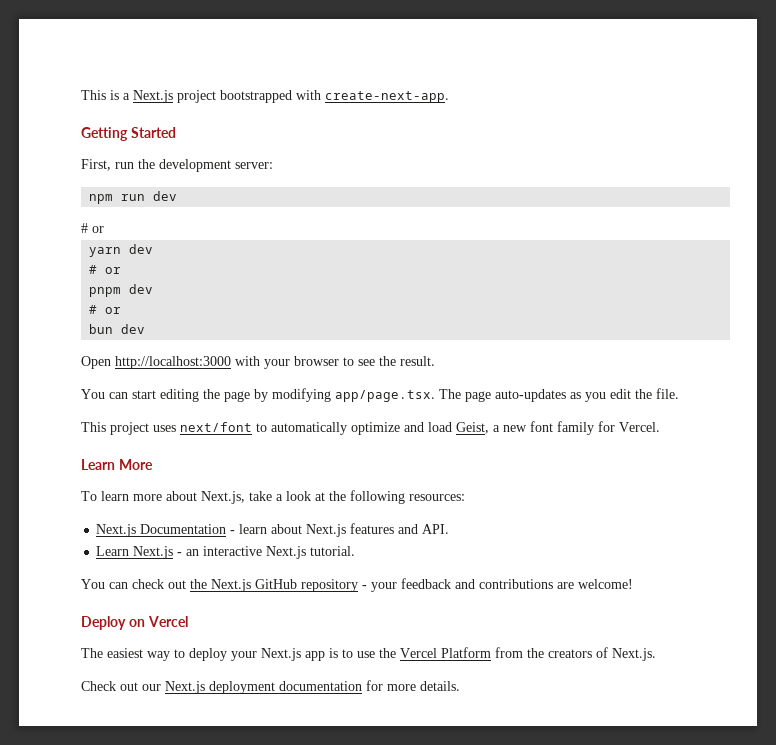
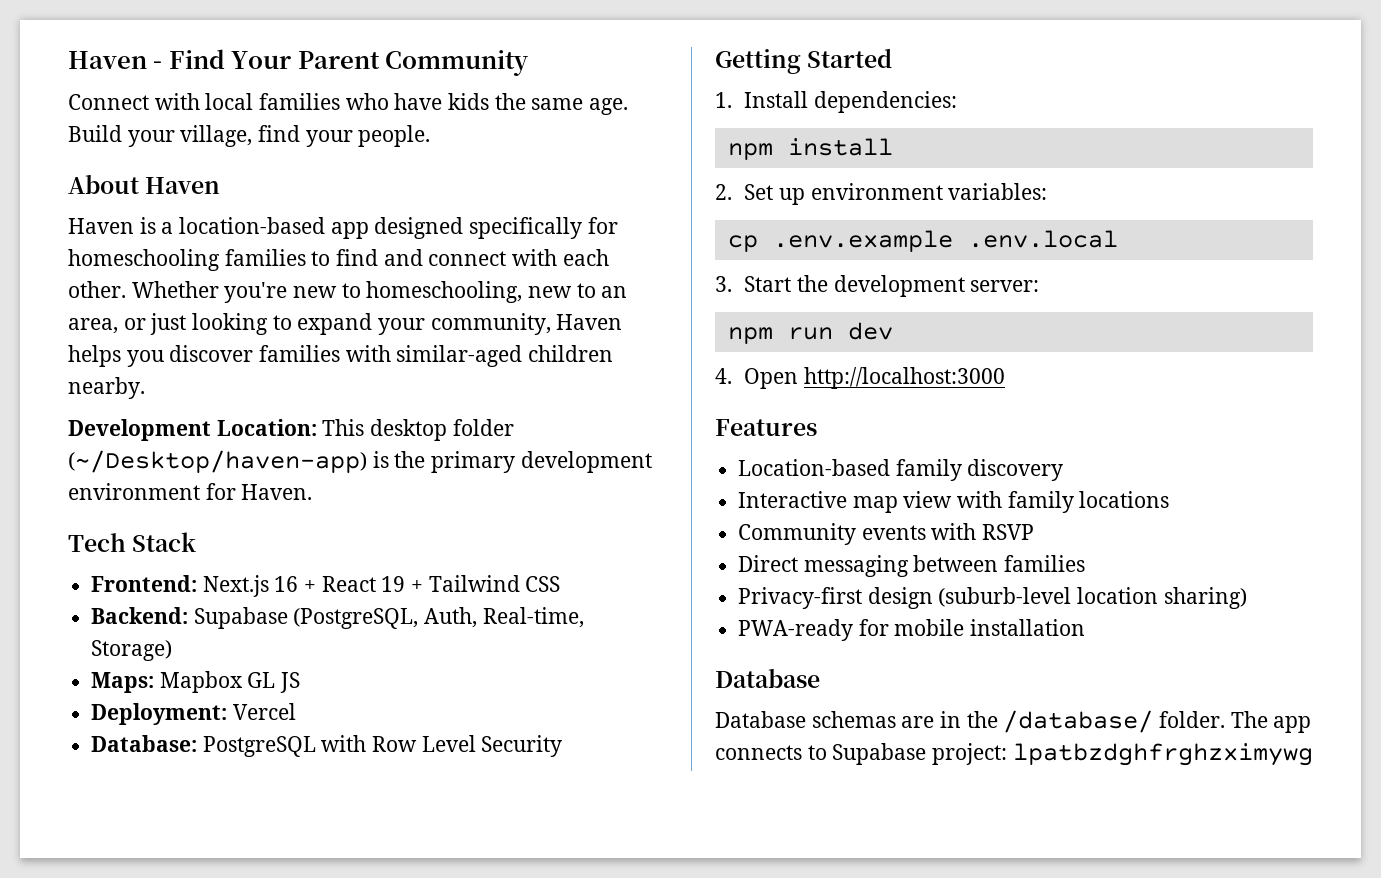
- This is a Next.js project bootstrapped with create-next-app.
+ Haven - Find Your Parent Community
+ Connect with local families who have kids the same age. Build your village, find your people.
+ About Haven
+ Haven is a location-based app designed specifically for homeschooling families to find and connect with each other. Whether you're new to homeschooling, new to an area, or just looking to expand your community, Haven helps you discover families with similar-aged children nearby.
+ Development Location: This desktop folder (~/Desktop/haven-app) is the primary development environment for Haven.
+ Tech Stack
+ Frontend: Next.js 16 + React 19 + Tailwind CSS
+ Backend: Supabase (PostgreSQL, Auth, Real-time, Storage)
+ Maps: Mapbox GL JS
+ Deployment: Vercel
+ Database: PostgreSQL with Row Level Security
  Getting Started
- First, run the development server:
+ 1. Install dependencies:
+ npm install
+ 2. Set up environment variables:
+ cp .env.example .env.local
+ 3. Start the development server:
  npm run dev
- # or
- yarn dev
- # or
- pnpm dev
- # or
- bun dev
- Open http://localhost:3000 with your browser to see the result.
- You can start editing the page by modifying app/page.tsx. The page auto-updates as you edit the file.
- This project uses next/font to automatically optimize and load Geist, a new font family for Vercel.
- Learn More
- To learn more about Next.js, take a look at the following resources:
- Next.js Documentation - learn about Next.js features and API.
- Learn Next.js - an interactive Next.js tutorial.
- You can check out the Next.js GitHub repository - your feedback and contributions are welcome!
- Deploy on Vercel
- The easiest way to deploy your Next.js app is to use the Vercel Platform from the creators of Next.js.
- Check out our Next.js deployment documentation for more details.
+ 4. Open http://localhost:3000
+ Features
+ Location-based family discovery
+ Interactive map view with family locations
+ Community events with RSVP
+ Direct messaging between families
+ Privacy-first design (suburb-level location sharing)
+ PWA-ready for mobile installation
+ Database
+ Database schemas are in the /database/ folder. The app connects to Supabase project: lpatbzdghfrghzximywg

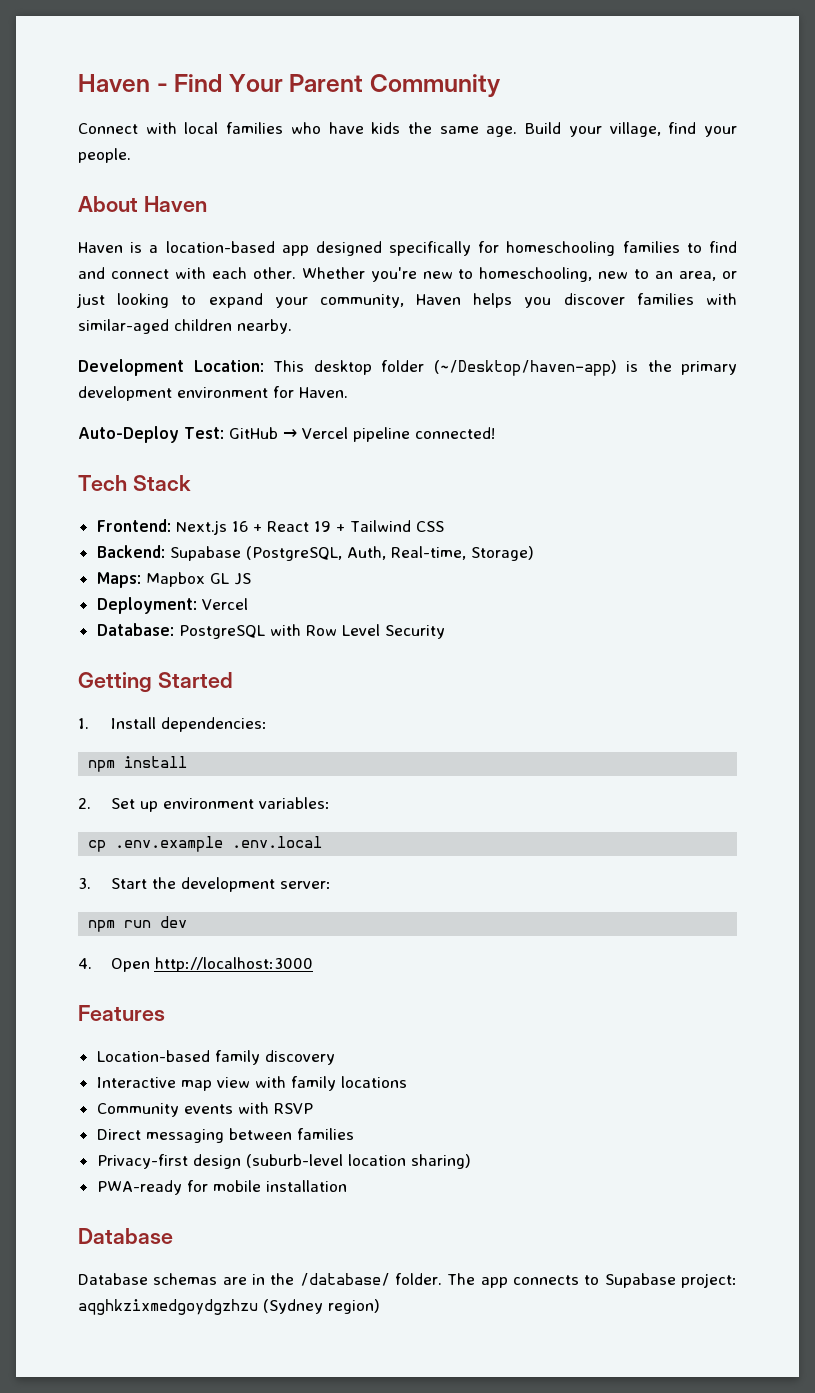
+ Auto-Deploy Test: GitHub → Vercel pipeline connected!
- The app connects to Supabase project: lpatbzdghfrghzximywg
+ The app connects to Supabase project: aqghkzixmedgoydgzhzu (Sydney region)

